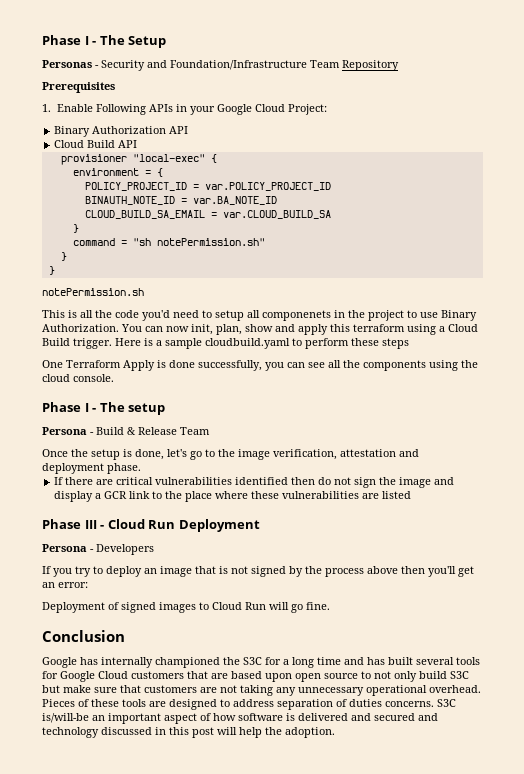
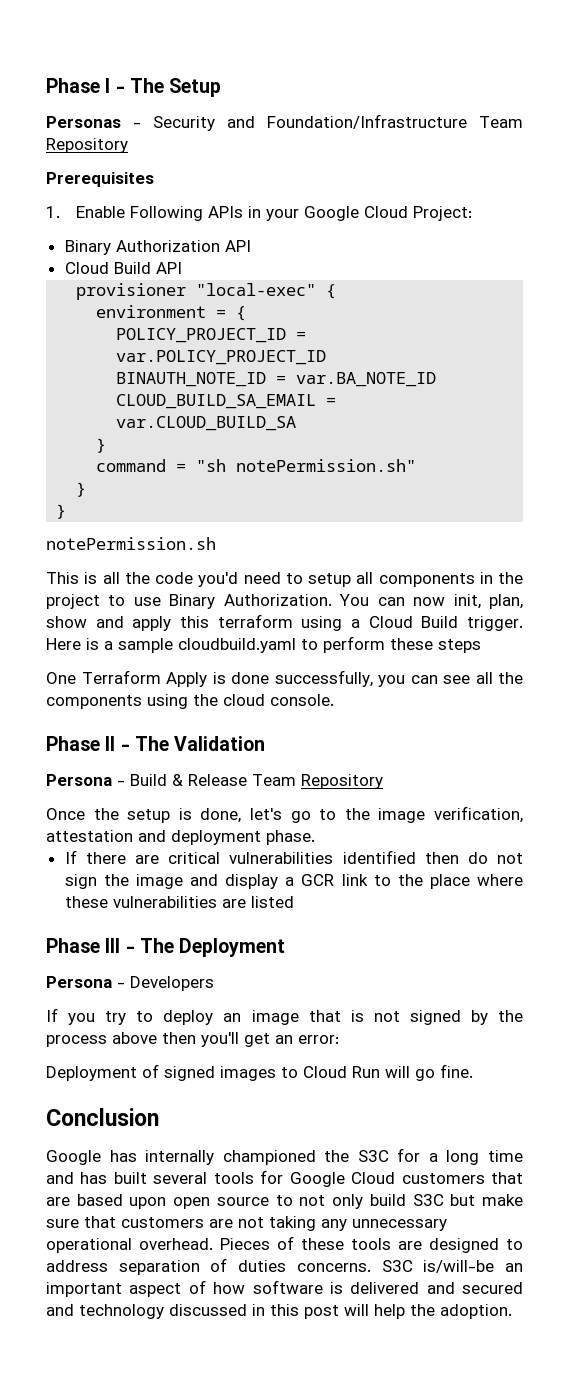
- This is all the code you'd need to setup all componenets in the project to use Binary Authorization.
+ This is all the code you'd need to setup all components in the project to use Binary Authorization.
- Phase I - The setup
+ Phase II - The Validation
- Persona - Build & Release Team
+ Persona - Build & Release Team Repository
- Phase III - Cloud Run Deployment
+ Phase III - The Deployment

